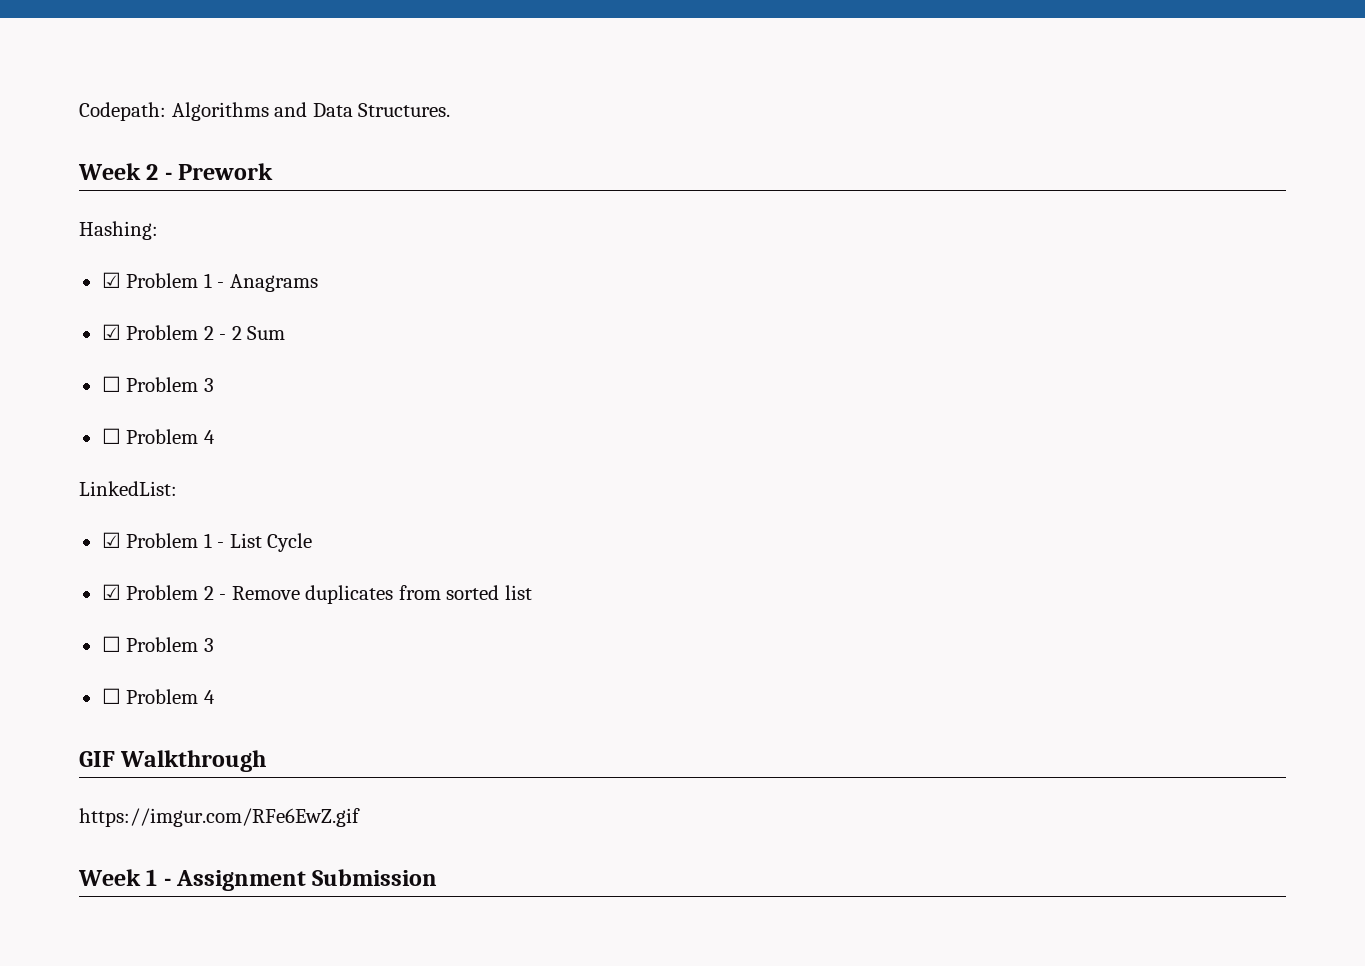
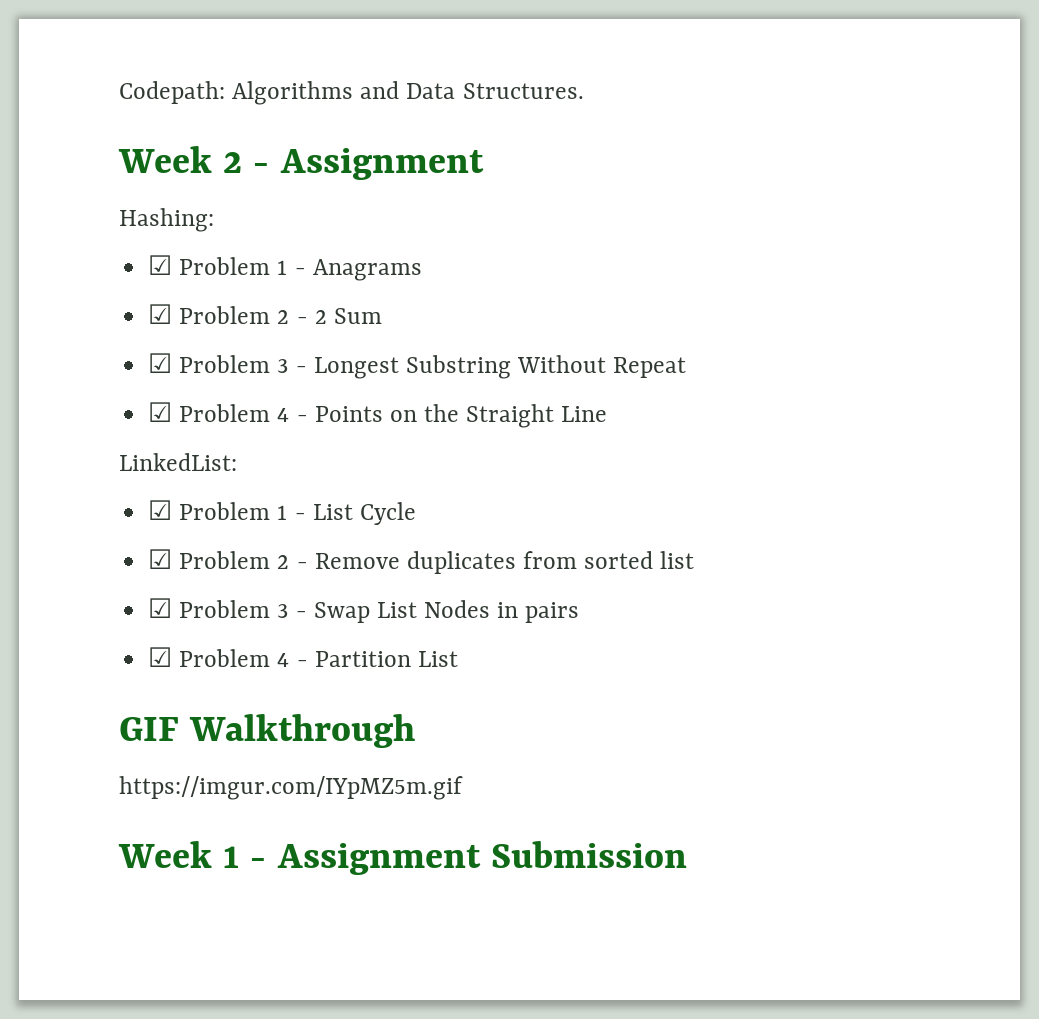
- Week 2 - Prework
+ Week 2 - Assignment
  ☑ Problem 2 - 2 Sum
- ☐ Problem 3
- ☐ Problem 4
+ ☑ Problem 3 - Longest Substring Without Repeat
+ ☑ Problem 4 - Points on the Straight Line
  ☑ Problem 2 - Remove duplicates from sorted list
- ☐ Problem 3
- ☐ Problem 4
+ ☑ Problem 3 - Swap List Nodes in pairs
+ ☑ Problem 4 - Partition List
- https://imgur.com/RFe6EwZ.gif
+ https://imgur.com/IYpMZ5m.gif

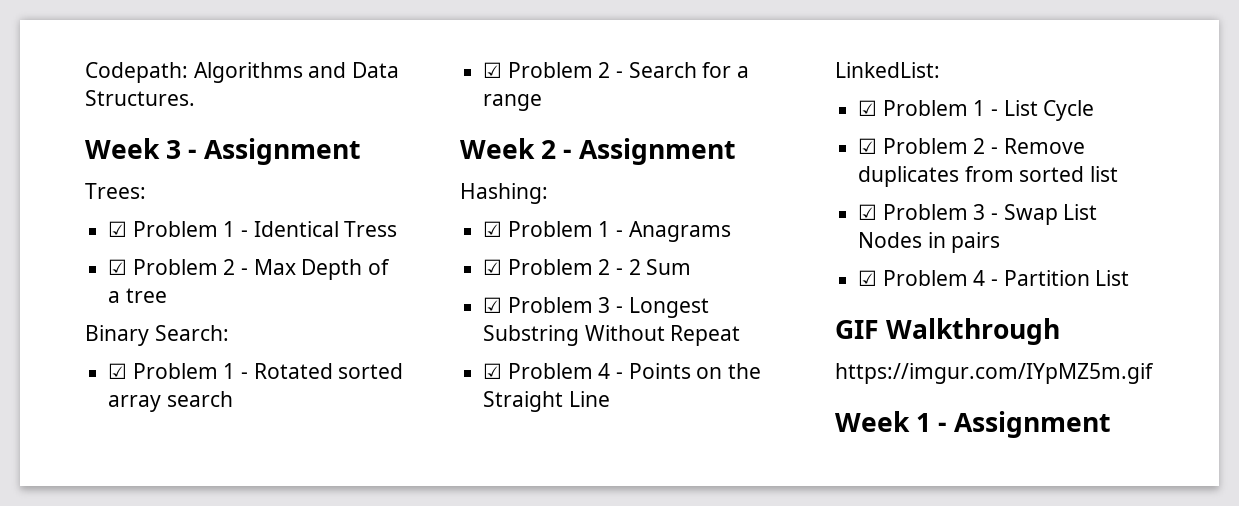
+ Week 3 - Assignment
+ Trees:
+ ☑ Problem 1 - Identical Tress
+ ☑ Problem 2 - Max Depth of a tree
+ Binary Search:
+ ☑ Problem 1 - Rotated sorted array search
+ ☑ Problem 2 - Search for a range
- Week 1 - Assignment Submission
+ Week 1 - Assignment

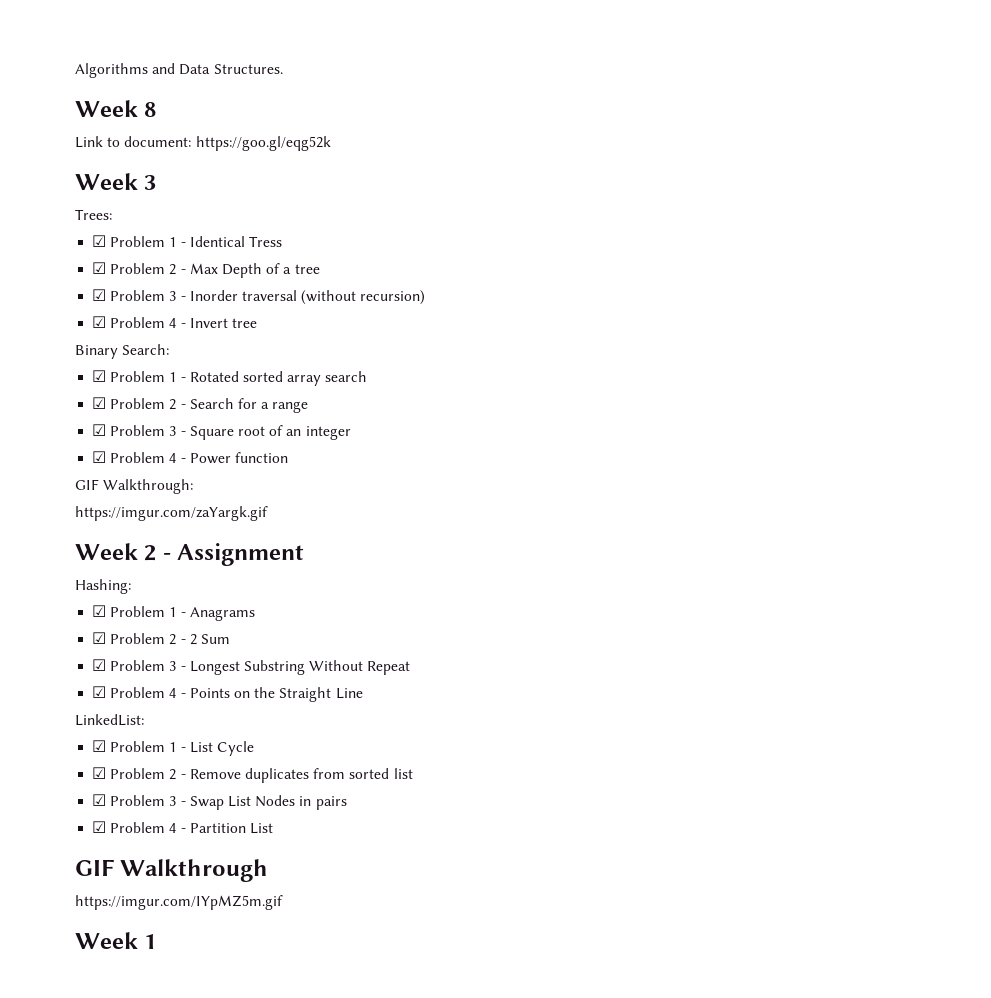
- Codepath: Algorithms and Data Structures.
+ Algorithms and Data Structures.
+ Week 8
+ Link to document: https://goo.gl/eqg52k
- Week 3 - Assignment
+ Week 3
+ ☑ Problem 3 - Inorder traversal (without recursion)
+ ☑ Problem 4 - Invert tree
+ ☑ Problem 3 - Square root of an integer
+ ☑ Problem 4 - Power function
+ GIF Walkthrough:
+ https://imgur.com/zaYargk.gif
- Week 1 - Assignment
+ Week 1

